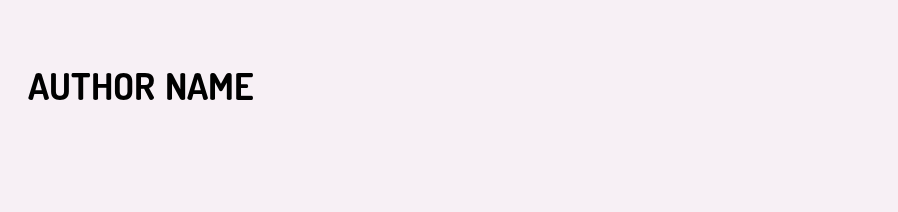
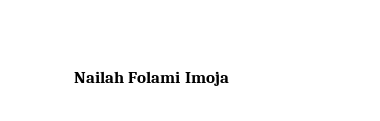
- AUTHOR NAME
+ Nailah Folami Imoja

